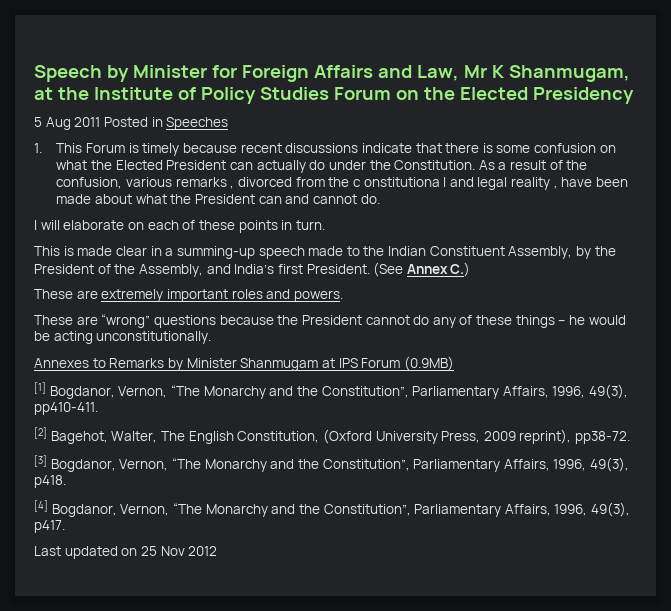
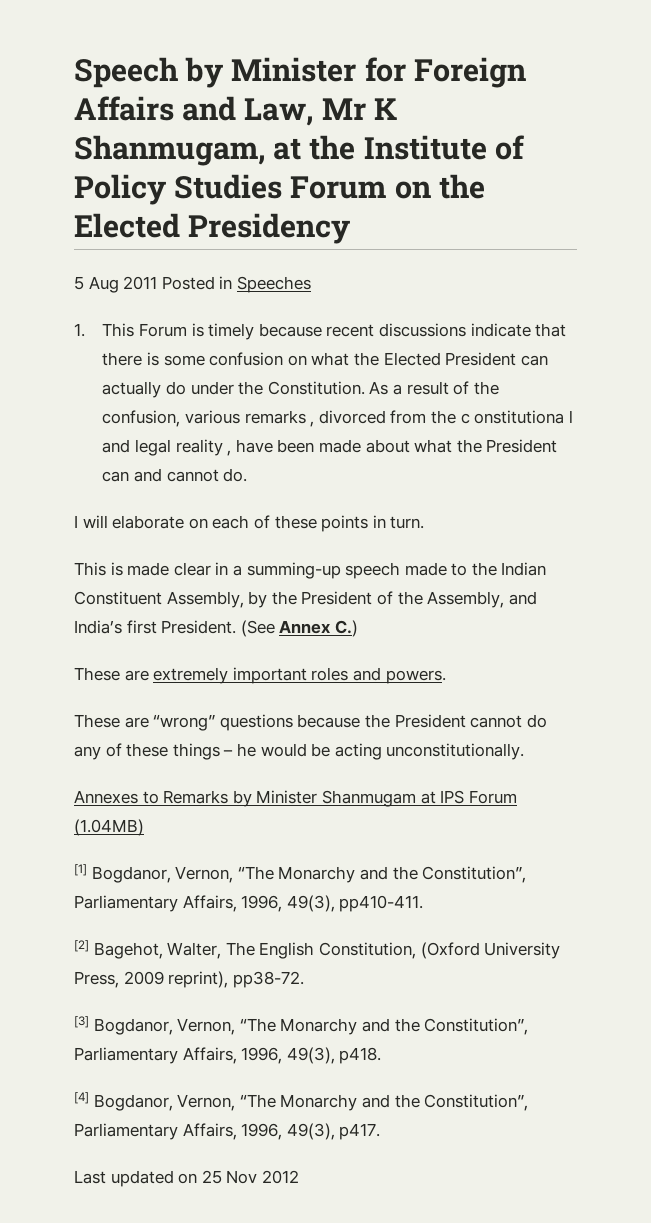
- Annexes to Remarks by Minister Shanmugam at IPS Forum (0.9MB)
+ Annexes to Remarks by Minister Shanmugam at IPS Forum (1.04MB)

